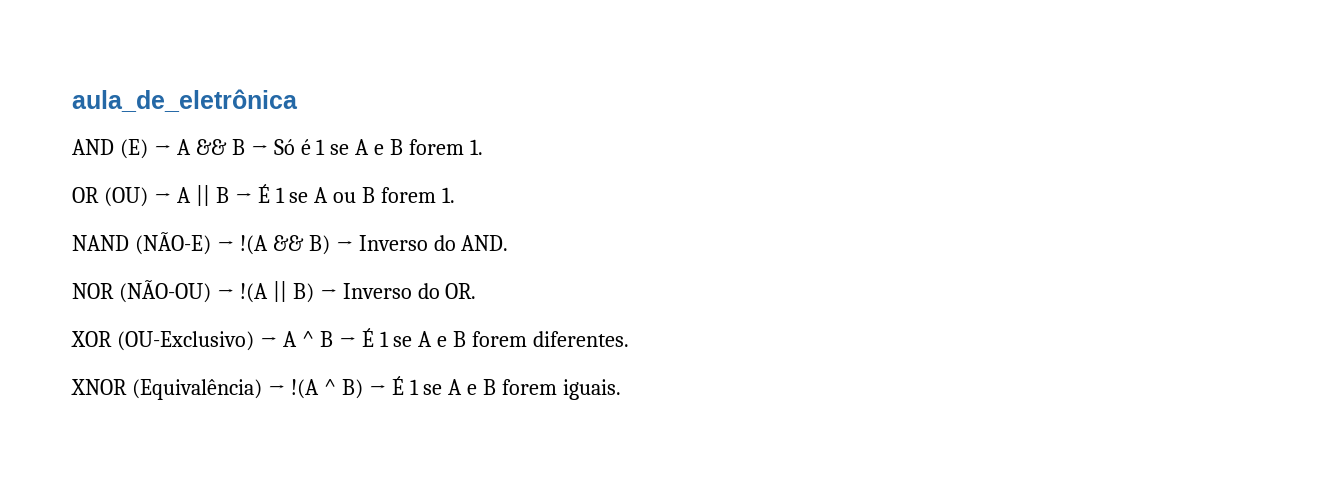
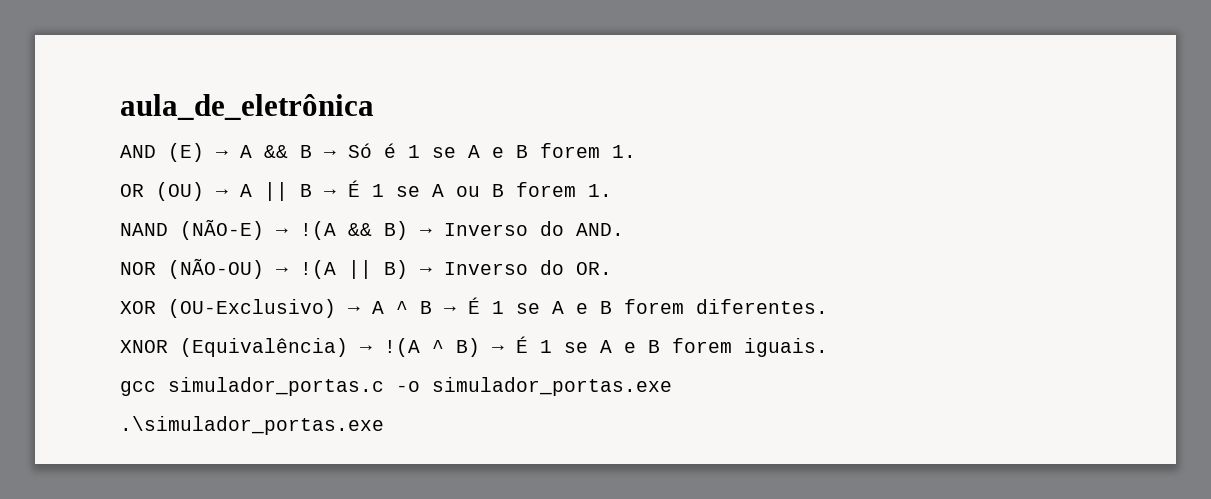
+ gcc simulador_portas.c -o simulador_portas.exe
+ .\simulador_portas.exe

